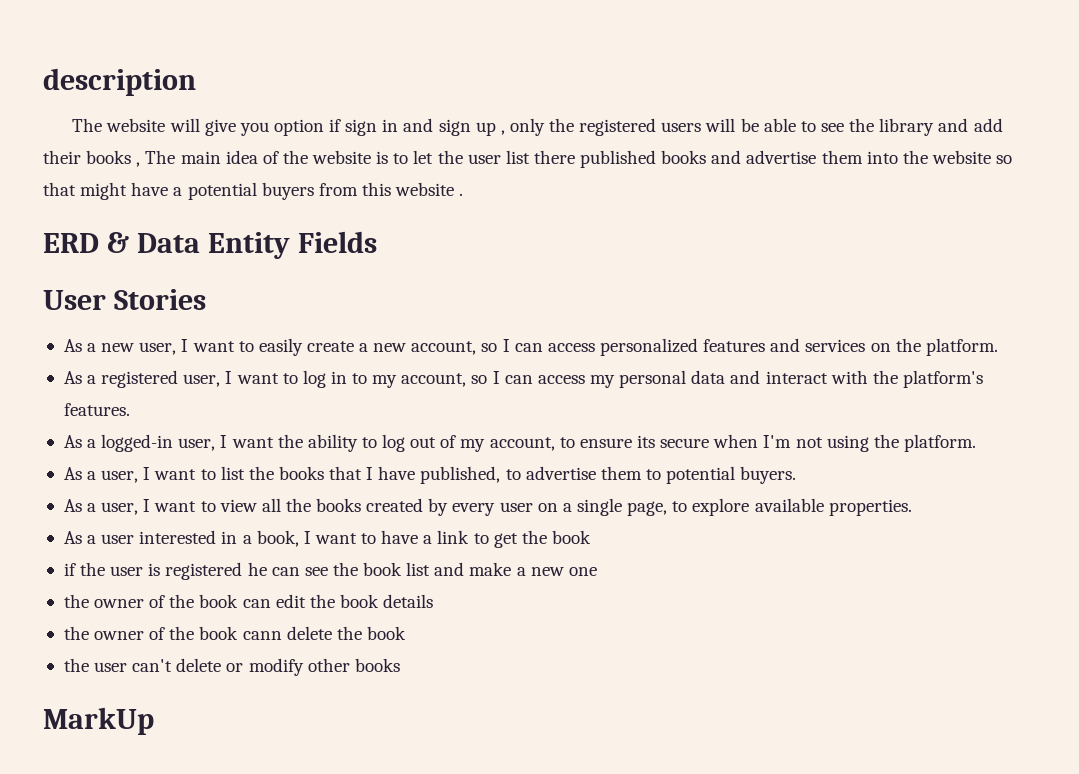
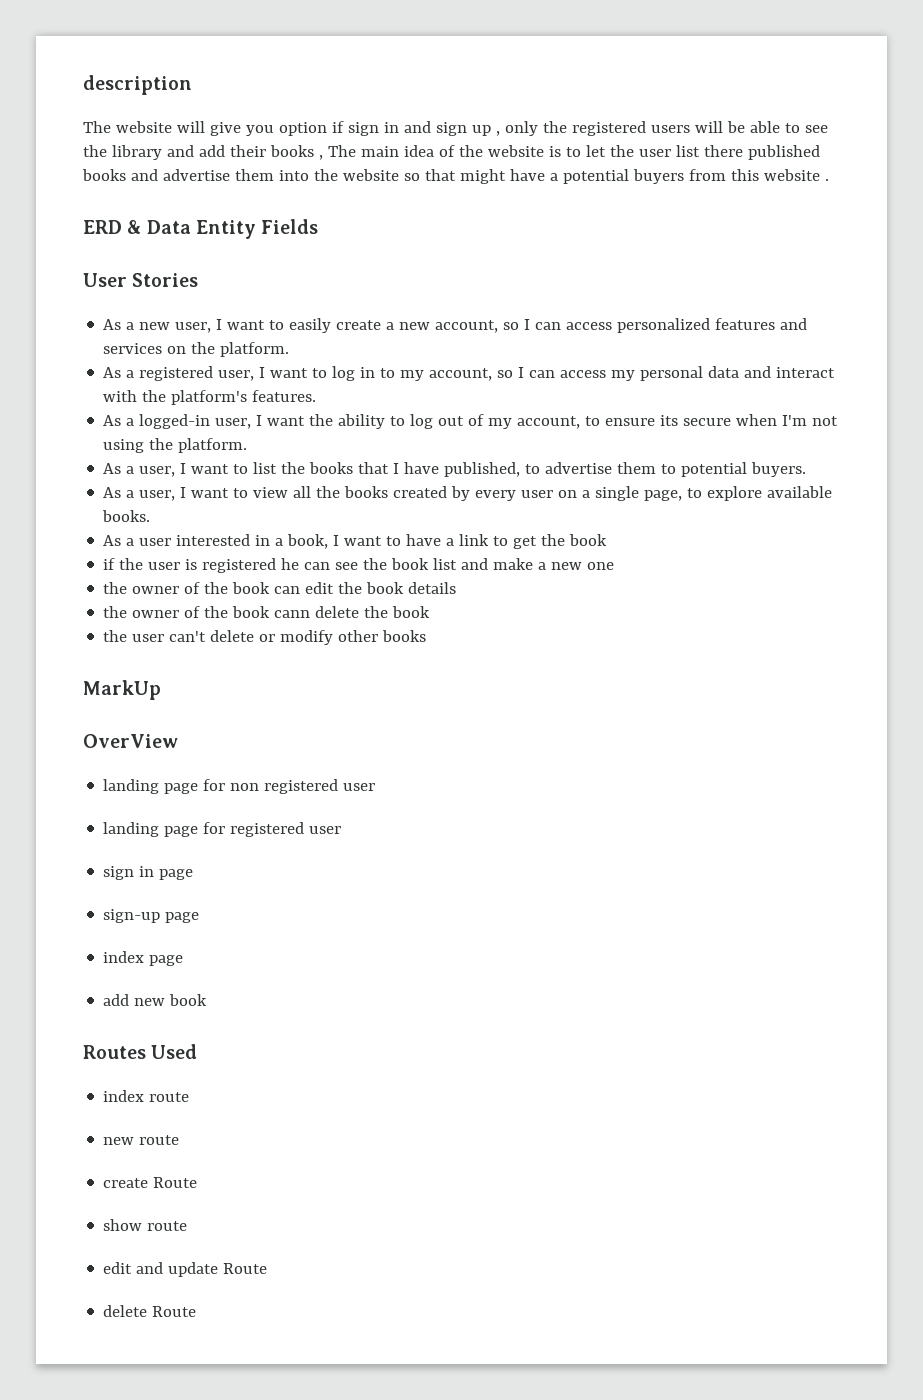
- As a user, I want to view all the books created by every user on a single page, to explore available properties.
+ As a user, I want to view all the books created by every user on a single page, to explore available books.
+ OverView
+ landing page for non registered user
+ landing page for registered user
+ sign in page
+ sign-up page
+ index page
+ add new book
+ Routes Used
+ index route
+ new route
+ create Route
+ show route
+ edit and update Route
+ delete Route

